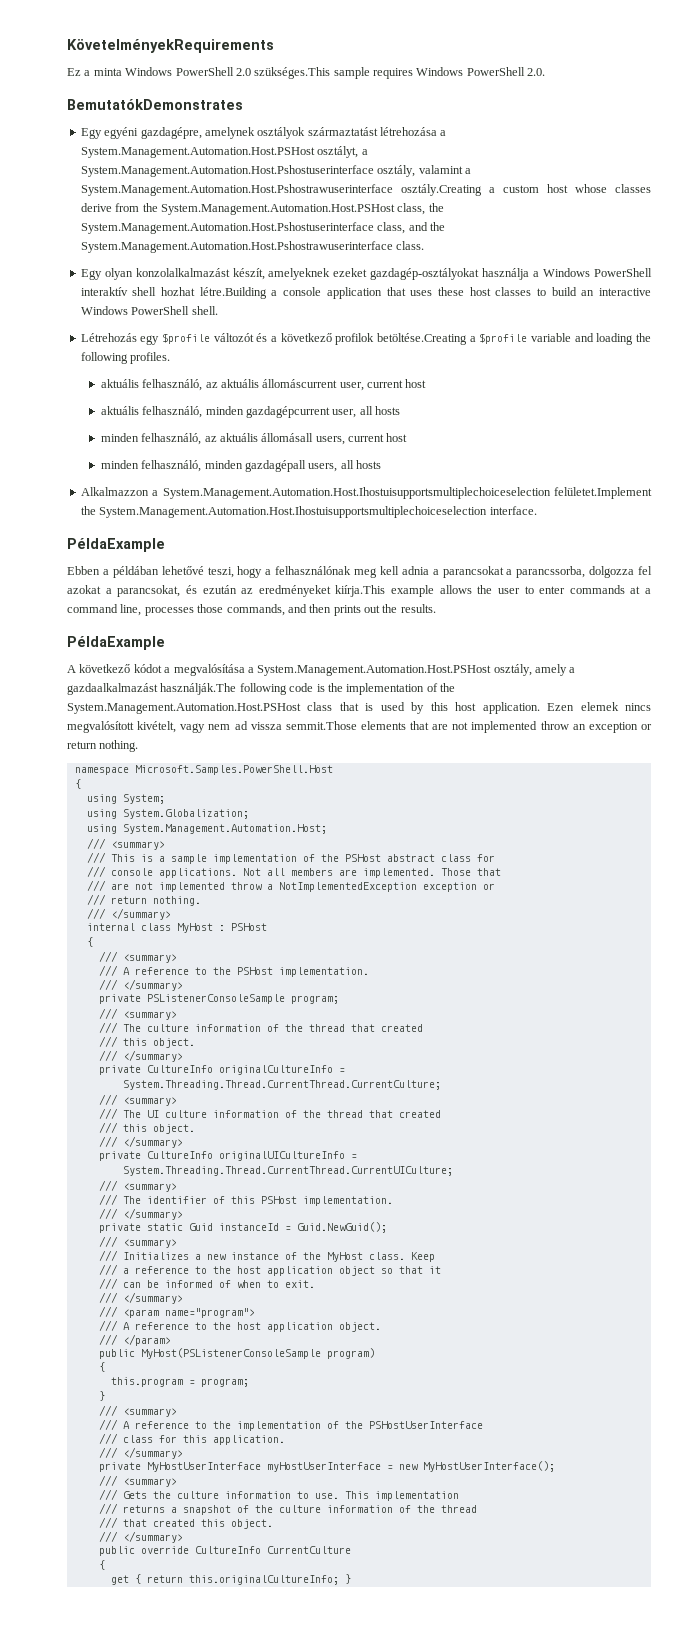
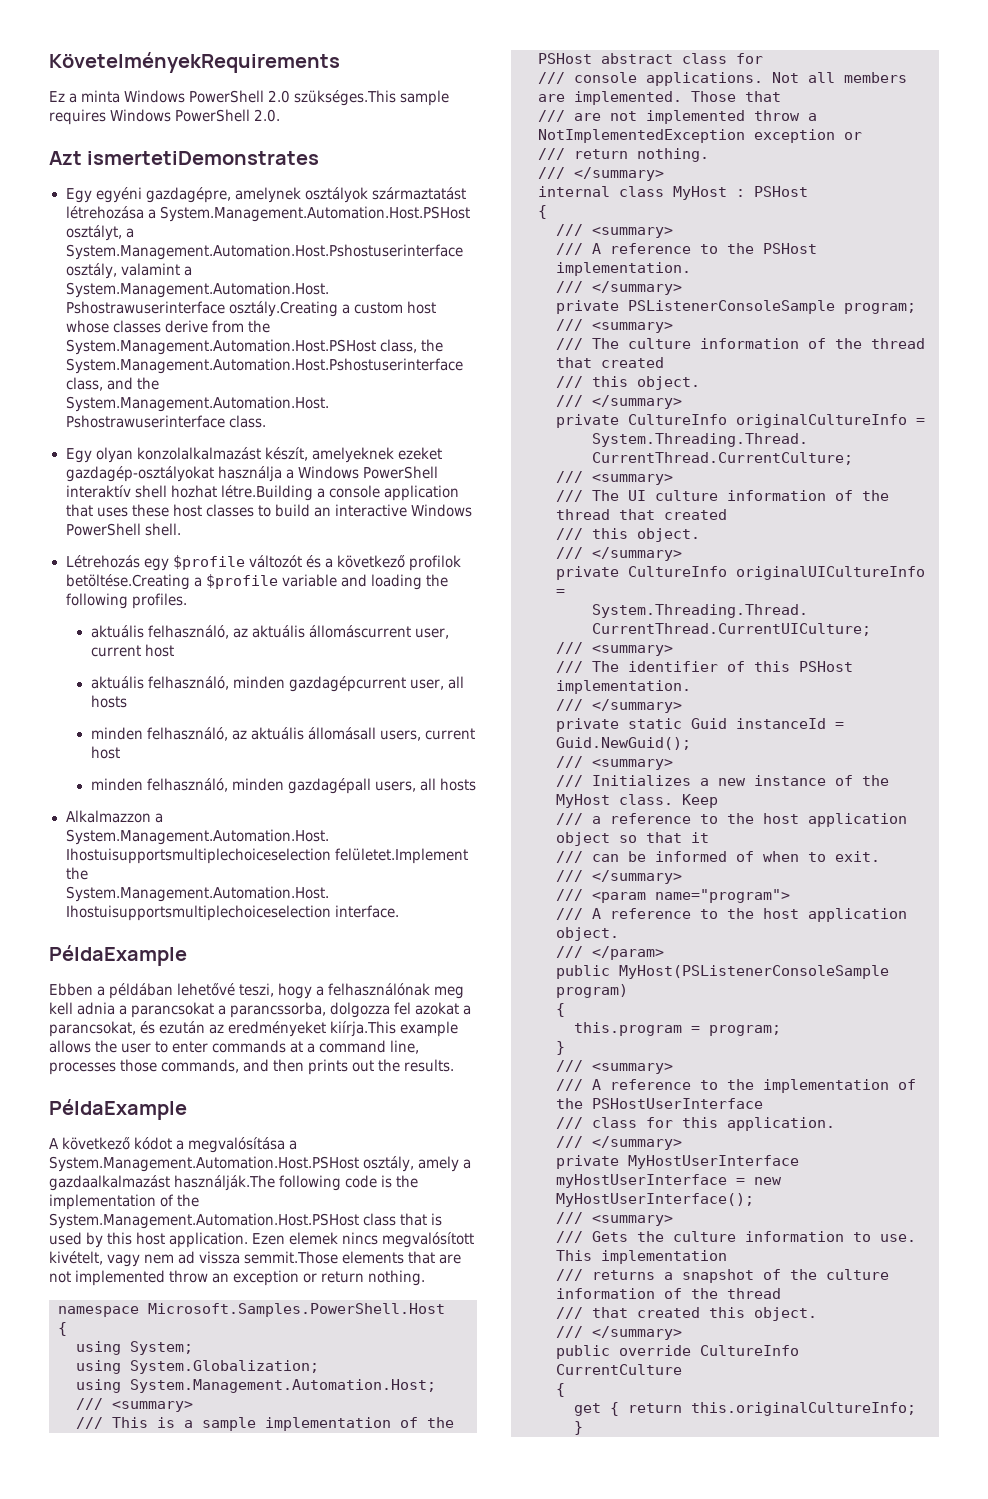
- BemutatókDemonstrates
+ Azt ismertetiDemonstrates

